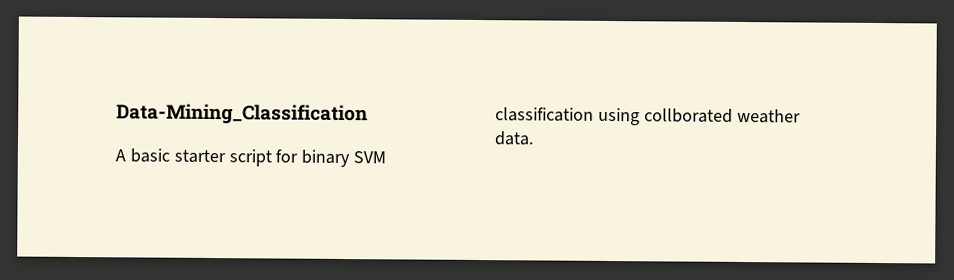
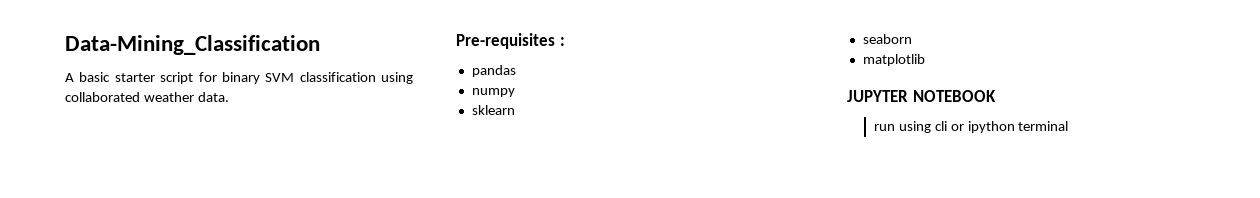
- A basic starter script for binary SVM classification using collborated weather data.
+ A basic starter script for binary SVM classification using collaborated weather data.
+ Pre-requisites :
+ pandas
+ numpy
+ sklearn
+ seaborn
+ matplotlib
+ JUPYTER NOTEBOOK
+ run using cli or ipython terminal

